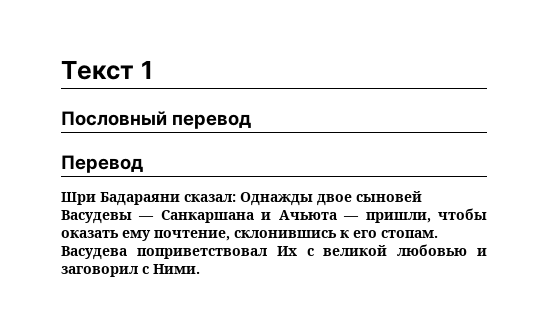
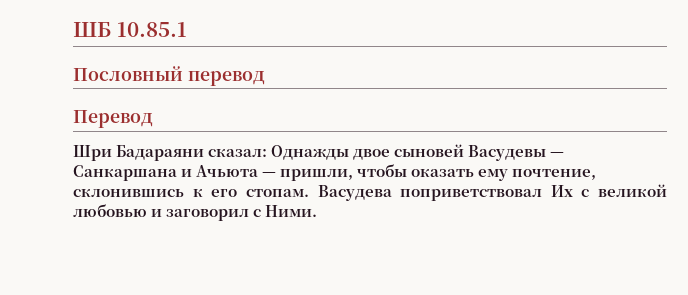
- Текст 1
+ ШБ 10.85.1

